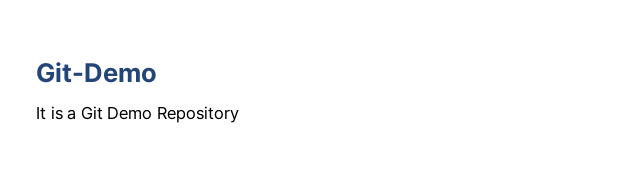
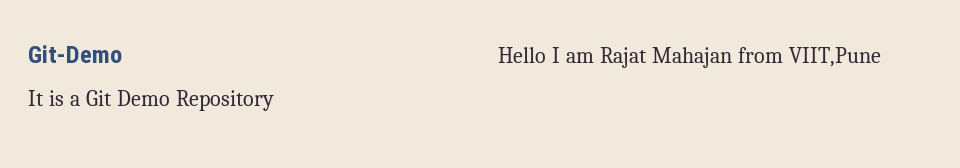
+ Hello I am Rajat Mahajan from VIIT,Pune

